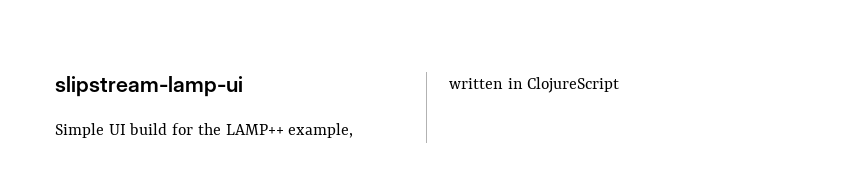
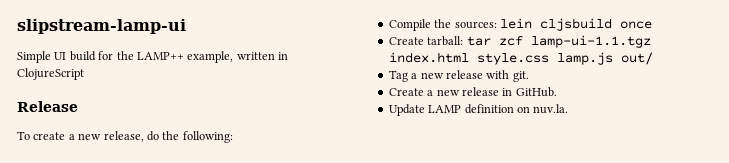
+ Release
+ To create a new release, do the following:
+ Compile the sources: lein cljsbuild once
+ Create tarball: tar zcf lamp-ui-1.1.tgz index.html style.css lamp.js out/
+ Tag a new release with git.
+ Create a new release in GitHub.
+ Update LAMP definition on nuv.la.

